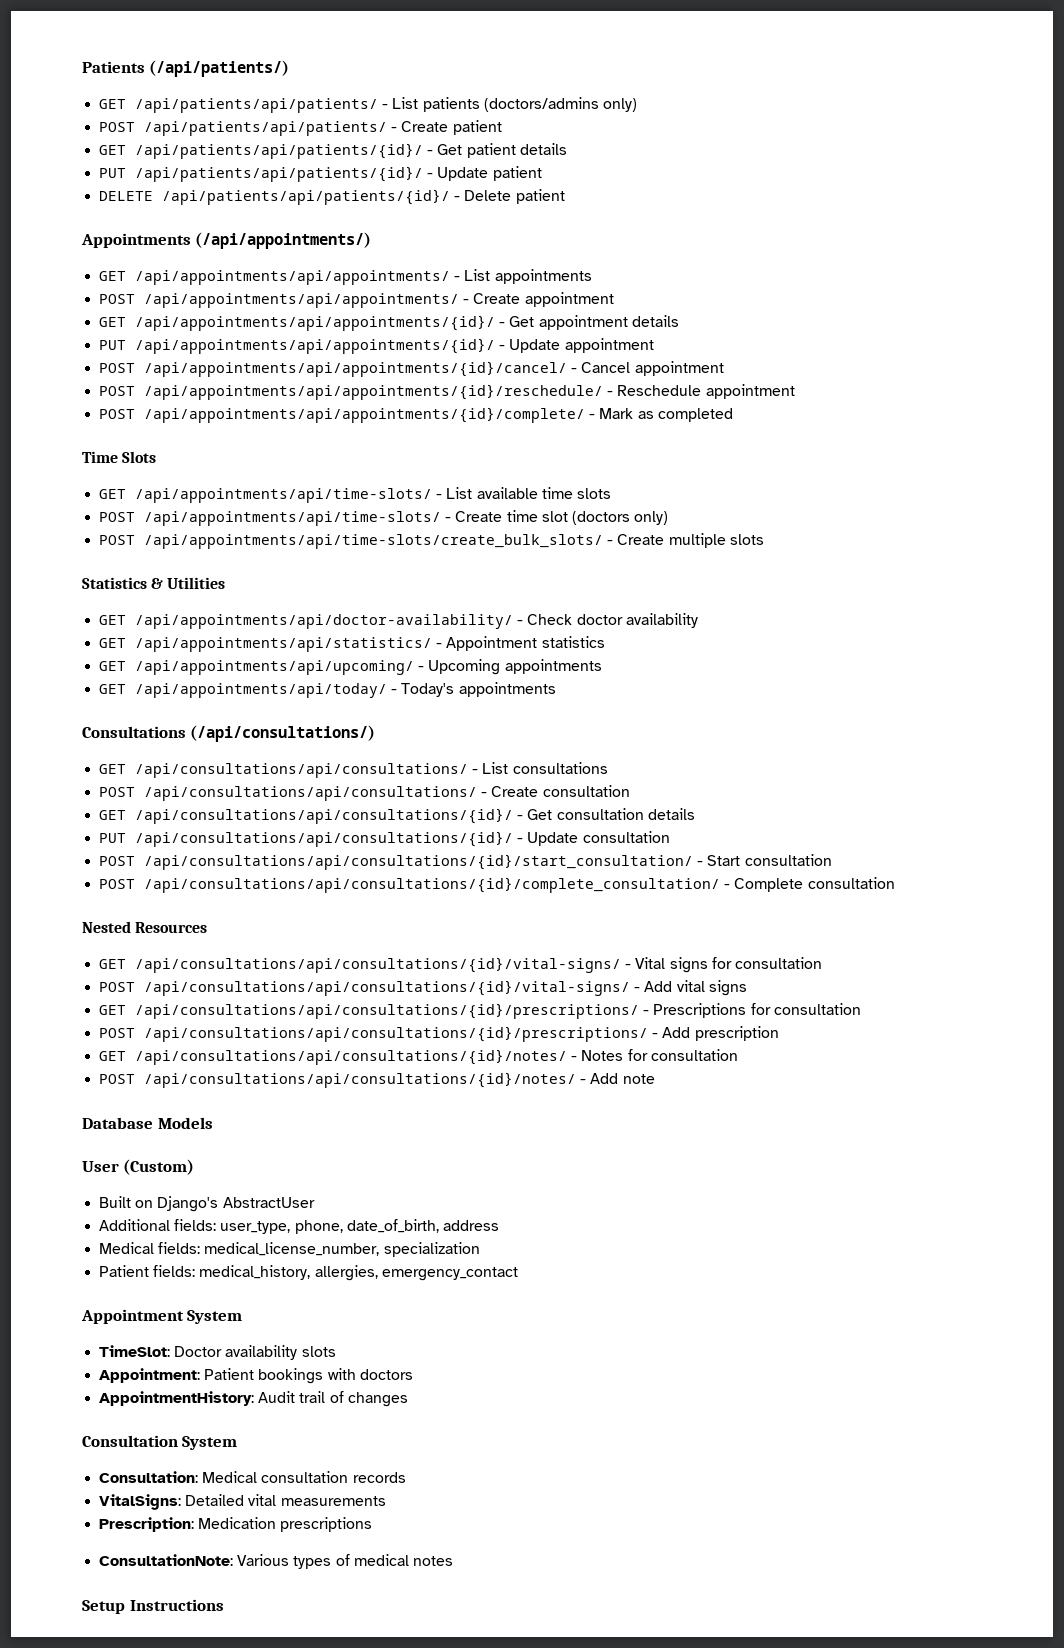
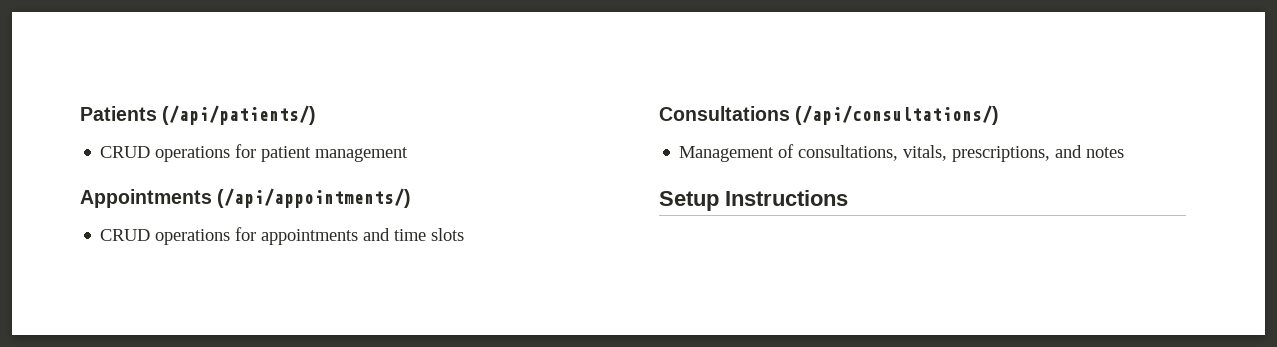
- GET /api/patients/api/patients/ - List patients (doctors/admins only)
- POST /api/patients/api/patients/ - Create patient
- GET /api/patients/api/patients/{id}/ - Get patient details
- PUT /api/patients/api/patients/{id}/ - Update patient
- DELETE /api/patients/api/patients/{id}/ - Delete patient
+ CRUD operations for patient management
  Appointments (/api/appointments/)
- GET /api/appointments/api/appointments/ - List appointments
- POST /api/appointments/api/appointments/ - Create appointment
- GET /api/appointments/api/appointments/{id}/ - Get appointment details
- PUT /api/appointments/api/appointments/{id}/ - Update appointment
- POST /api/appointments/api/appointments/{id}/cancel/ - Cancel appointment
- POST /api/appointments/api/appointments/{id}/reschedule/ - Reschedule appointment
- POST /api/appointments/api/appointments/{id}/complete/ - Mark as completed
- Time Slots
- GET /api/appointments/api/time-slots/ - List available time slots
- POST /api/appointments/api/time-slots/ - Create time slot (doctors only)
- POST /api/appointments/api/time-slots/create_bulk_slots/ - Create multiple slots
- Statistics & Utilities
- GET /api/appointments/api/doctor-availability/ - Check doctor availability
- GET /api/appointments/api/statistics/ - Appointment statistics
- GET /api/appointments/api/upcoming/ - Upcoming appointments
- GET /api/appointments/api/today/ - Today's appointments
+ CRUD operations for appointments and time slots
  Consultations (/api/consultations/)
- GET /api/consultations/api/consultations/ - List consultations
- POST /api/consultations/api/consultations/ - Create consultation
- GET /api/consultations/api/consultations/{id}/ - Get consultation details
- PUT /api/consultations/api/consultations/{id}/ - Update consultation
- POST /api/consultations/api/consultations/{id}/start_consultation/ - Start consultation
- POST /api/consultations/api/consultations/{id}/complete_consultation/ - Complete consultation
- Nested Resources
- GET /api/consultations/api/consultations/{id}/vital-signs/ - Vital signs for consultation
- POST /api/consultations/api/consultations/{id}/vital-signs/ - Add vital signs
- GET /api/consultations/api/consultations/{id}/prescriptions/ - Prescriptions for consultation
- POST /api/consultations/api/consultations/{id}/prescriptions/ - Add prescription
- GET /api/consultations/api/consultations/{id}/notes/ - Notes for consultation
- POST /api/consultations/api/consultations/{id}/notes/ - Add note
- Database Models
- User (Custom)
- Built on Django's AbstractUser
- Additional fields: user_type, phone, date_of_birth, address
- Medical fields: medical_license_number, specialization
- Patient fields: medical_history, allergies, emergency_contact
- Appointment System
- TimeSlot: Doctor availability slots
- Appointment: Patient bookings with doctors
- AppointmentHistory: Audit trail of changes
- Consultation System
- Consultation: Medical consultation records
- VitalSigns: Detailed vital measurements
- Prescription: Medication prescriptions
- ConsultationNote: Various types of medical notes
+ Management of consultations, vitals, prescriptions, and notes

